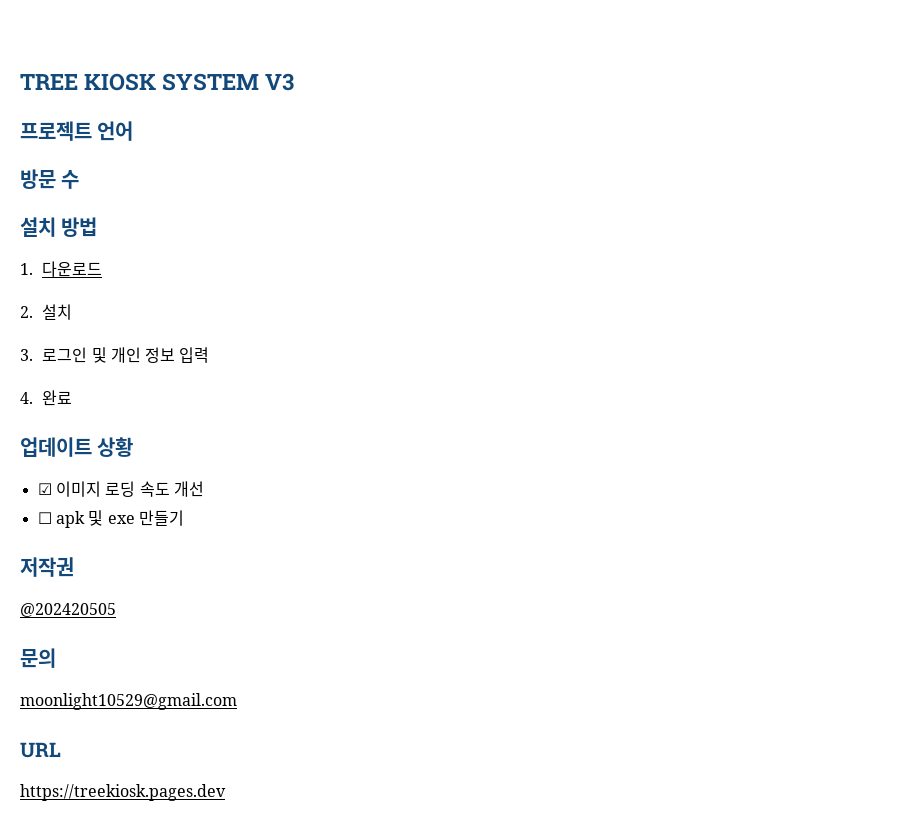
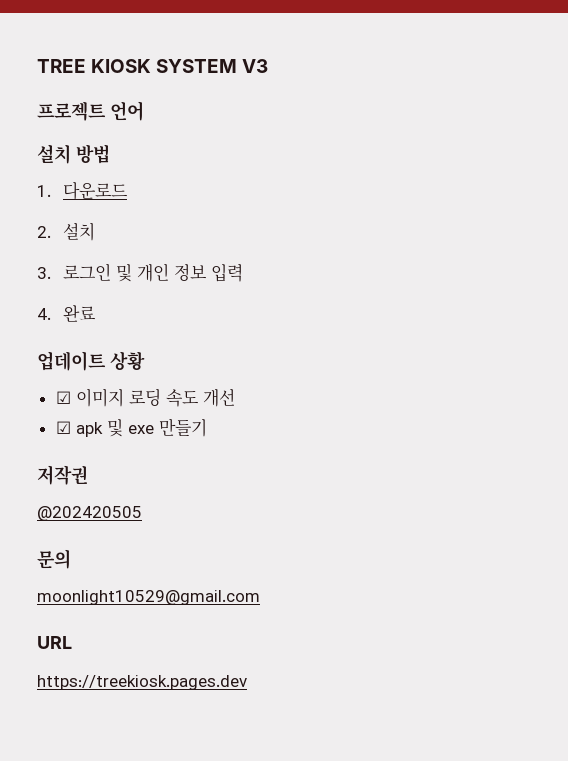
- 방문 수
- ☐ apk 및 exe 만들기
+ ☑ apk 및 exe 만들기

